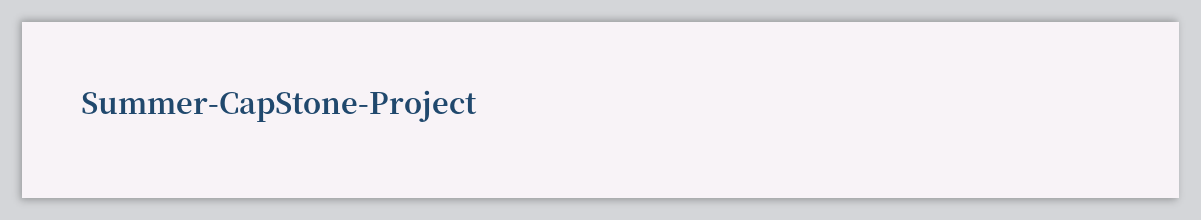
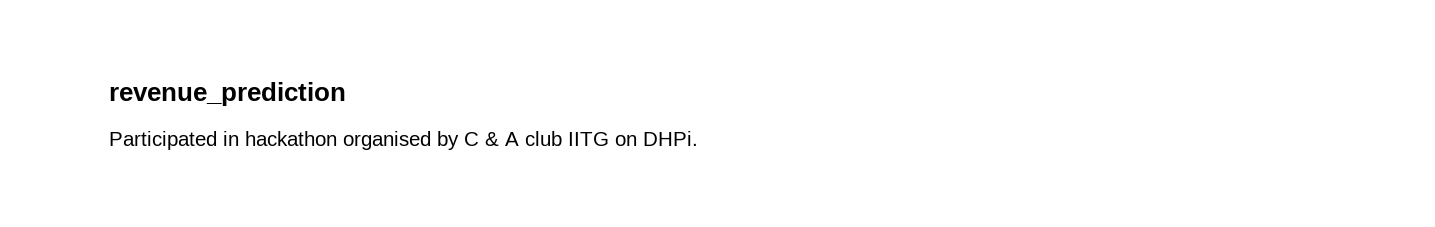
- Summer-CapStone-Project
+ revenue_prediction
+ Participated in hackathon organised by C & A club IITG on DHPi.

